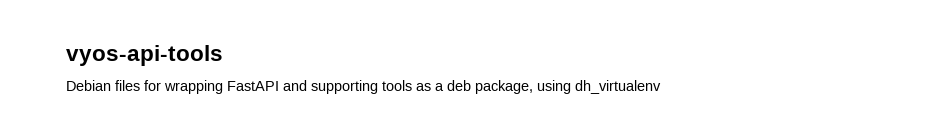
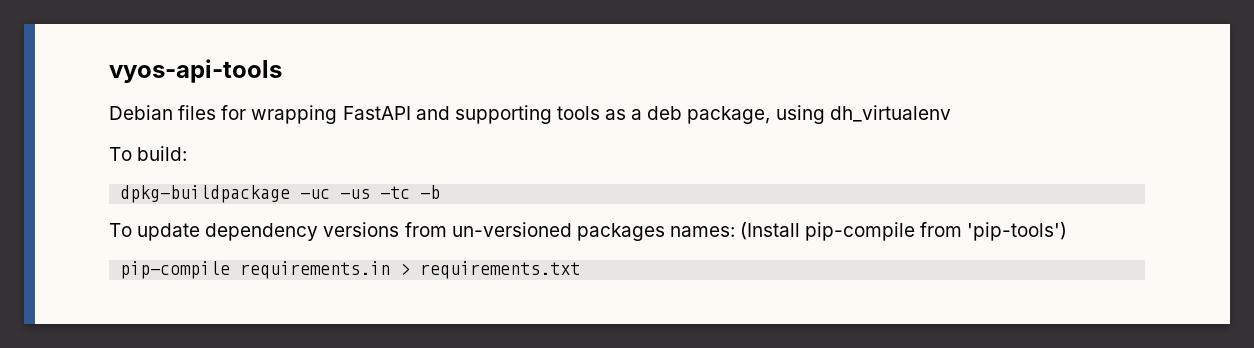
+ To build:
+ dpkg-buildpackage -uc -us -tc -b
+ To update dependency versions from un-versioned packages names: (Install pip-compile from 'pip-tools')
+ pip-compile requirements.in > requirements.txt

